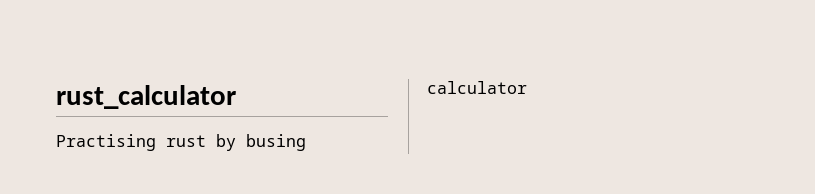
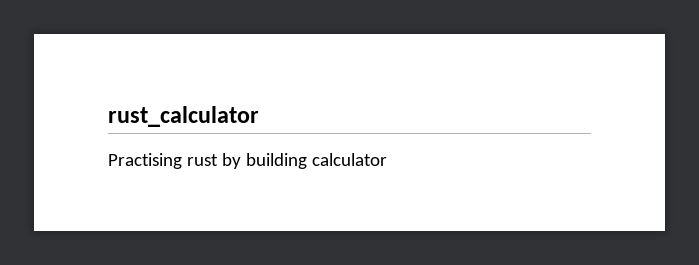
- Practising rust by busing calculator
+ Practising rust by building calculator

